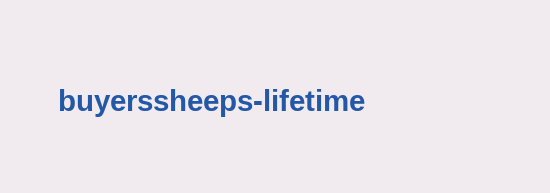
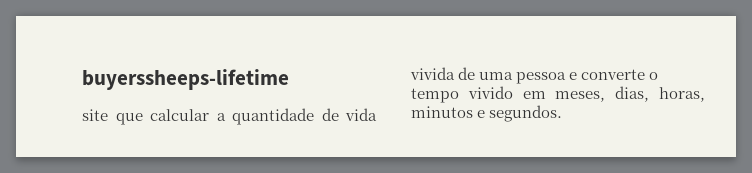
+ site que calcular a quantidade de vida vivida de uma pessoa e converte o tempo vivido em meses, dias, horas, minutos e segundos.

